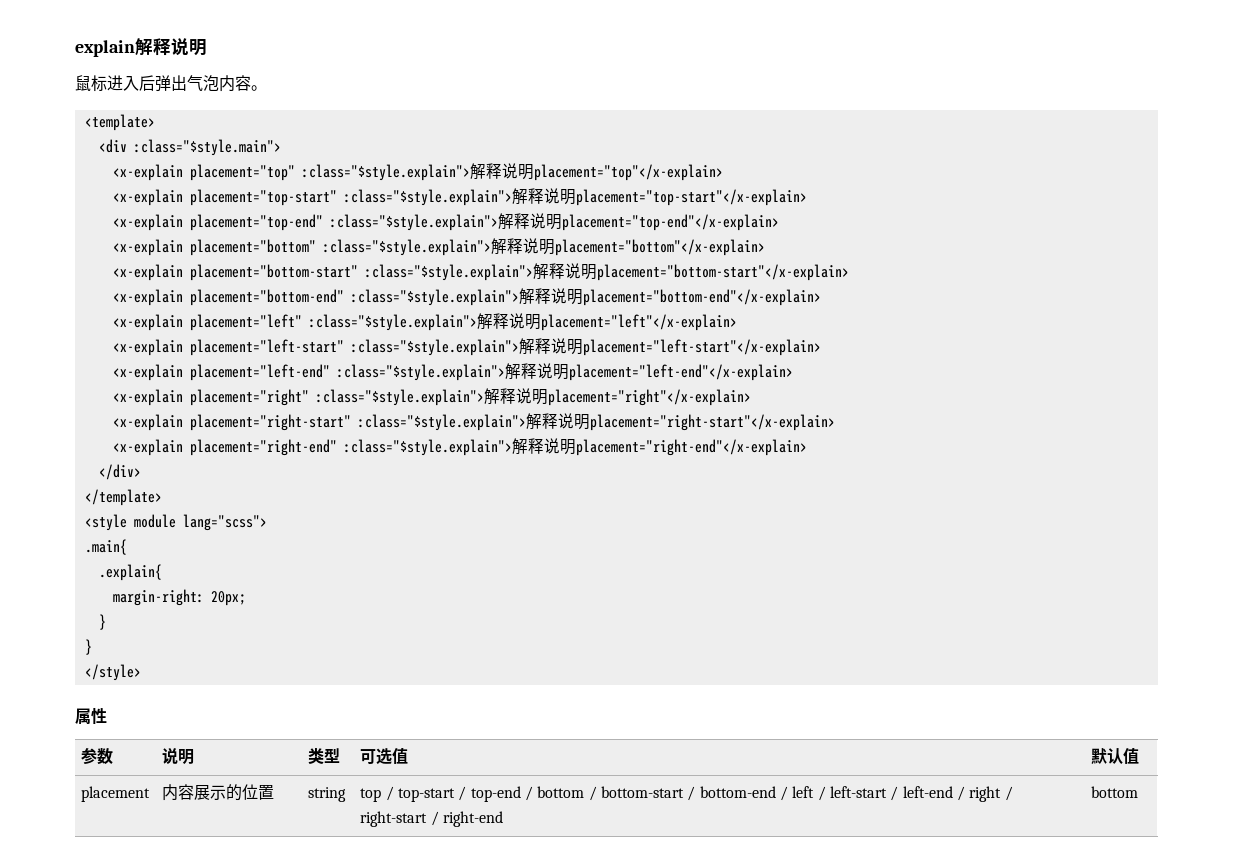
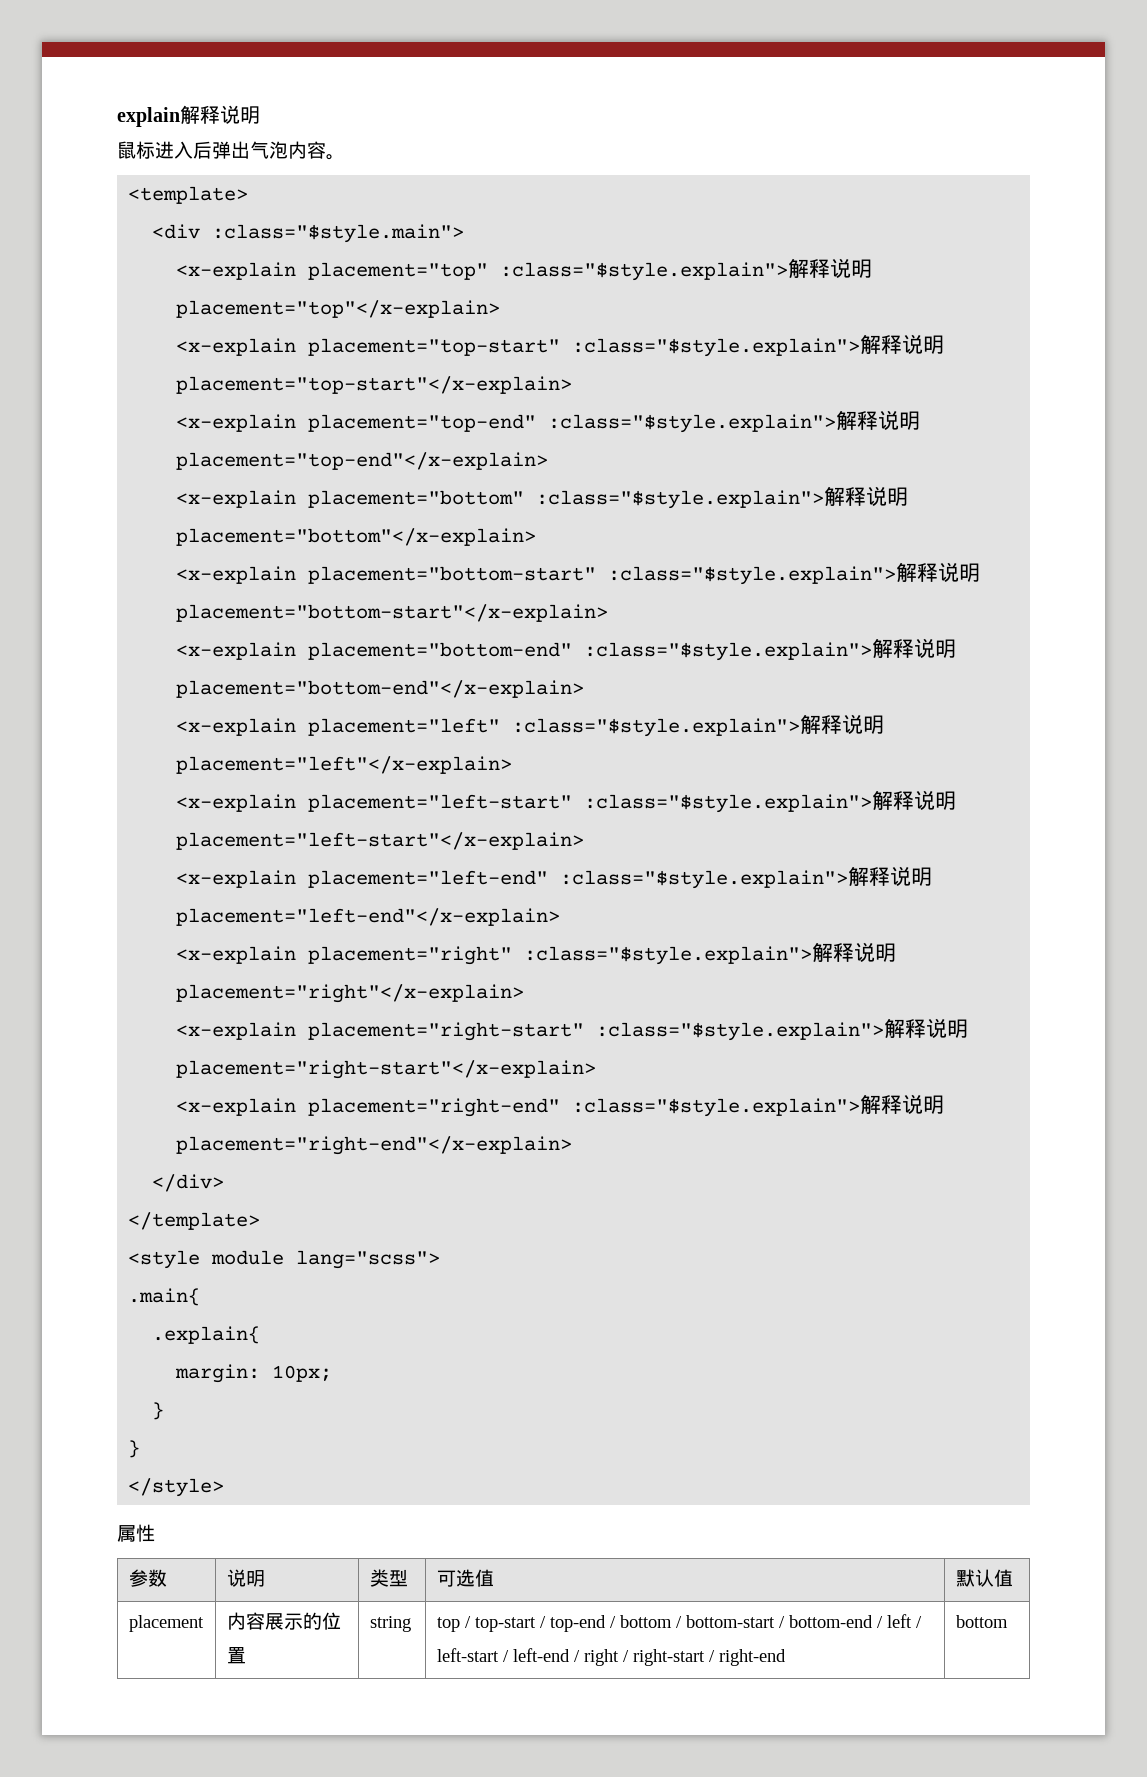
- margin-right: 20px;
+ margin: 10px;

